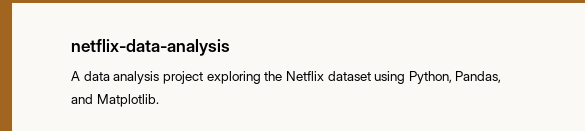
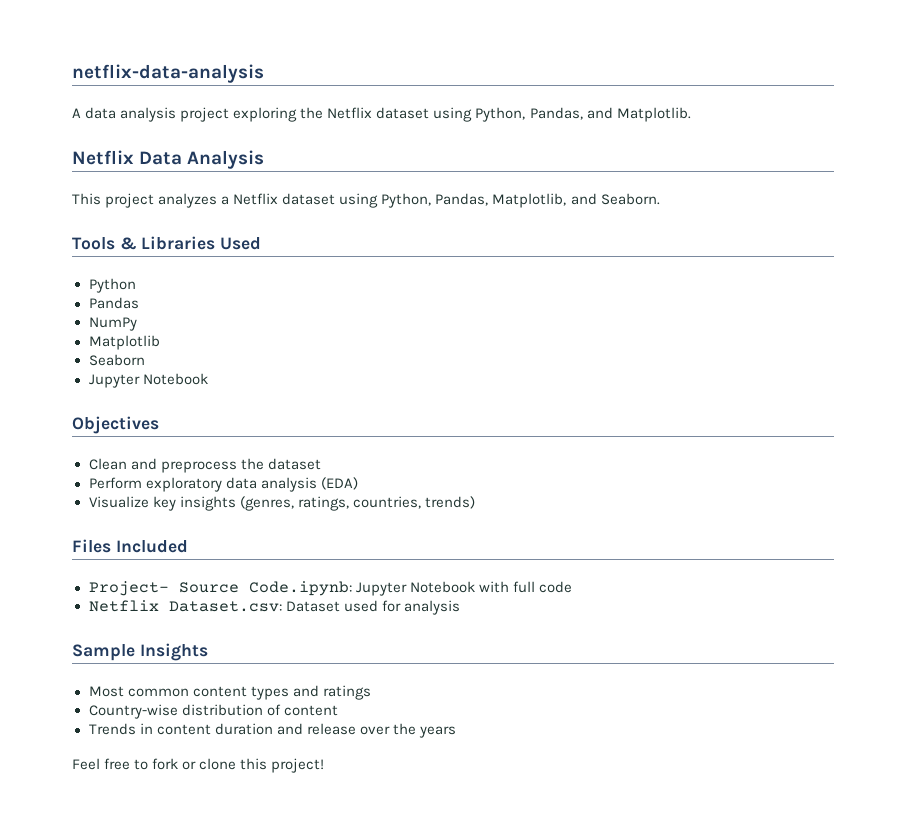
+ Netflix Data Analysis
+ This project analyzes a Netflix dataset using Python, Pandas, Matplotlib, and Seaborn.
+ Tools & Libraries Used
+ Python
+ Pandas
+ NumPy
+ Matplotlib
+ Seaborn
+ Jupyter Notebook
+ Objectives
+ Clean and preprocess the dataset
+ Perform exploratory data analysis (EDA)
+ Visualize key insights (genres, ratings, countries, trends)
+ Files Included
+ Project- Source Code.ipynb: Jupyter Notebook with full code
+ Netflix Dataset.csv: Dataset used for analysis
+ Sample Insights
+ Most common content types and ratings
+ Country-wise distribution of content
+ Trends in content duration and release over the years
+ Feel free to fork or clone this project!

